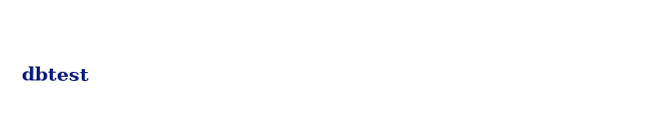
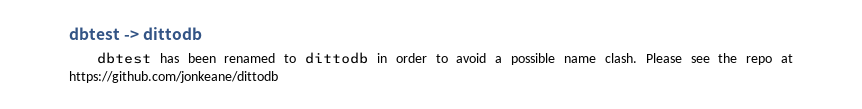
- dbtest
+ dbtest -> dittodb
+ dbtest has been renamed to dittodb in order to avoid a possible name clash. Please see the repo at https://github.com/jonkeane/dittodb

